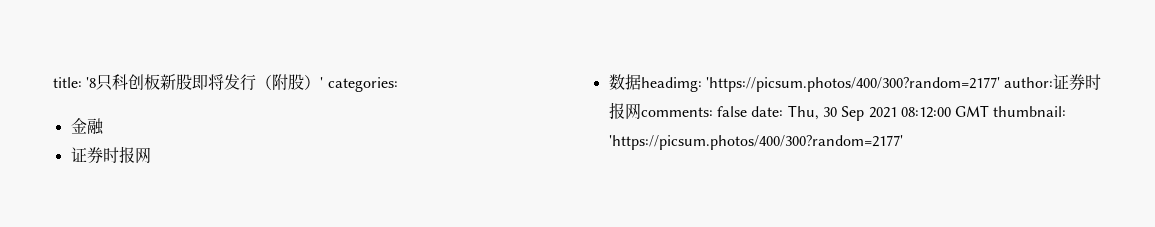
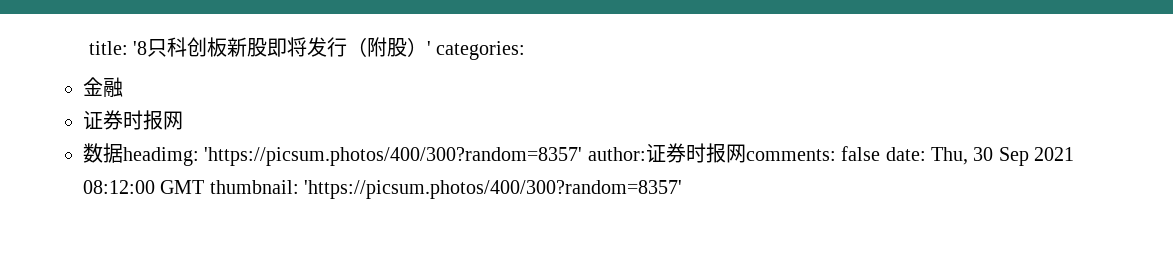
- 数据headimg: 'https://picsum.photos/400/300?random=2177' author:证券时报网comments: false date: Thu, 30 Sep 2021 08:12:00 GMT thumbnail: 'https://picsum.photos/400/300?random=2177'
+ 数据headimg: 'https://picsum.photos/400/300?random=8357' author:证券时报网comments: false date: Thu, 30 Sep 2021 08:12:00 GMT thumbnail: 'https://picsum.photos/400/300?random=8357'

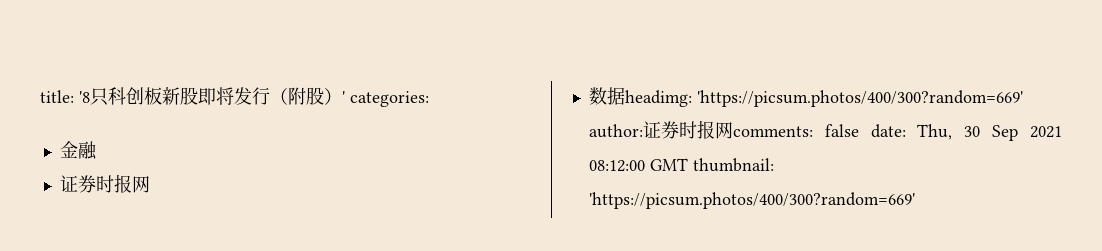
- 数据headimg: 'https://picsum.photos/400/300?random=8357' author:证券时报网comments: false date: Thu, 30 Sep 2021 08:12:00 GMT thumbnail: 'https://picsum.photos/400/300?random=8357'
+ 数据headimg: 'https://picsum.photos/400/300?random=669' author:证券时报网comments: false date: Thu, 30 Sep 2021 08:12:00 GMT thumbnail: 'https://picsum.photos/400/300?random=669'

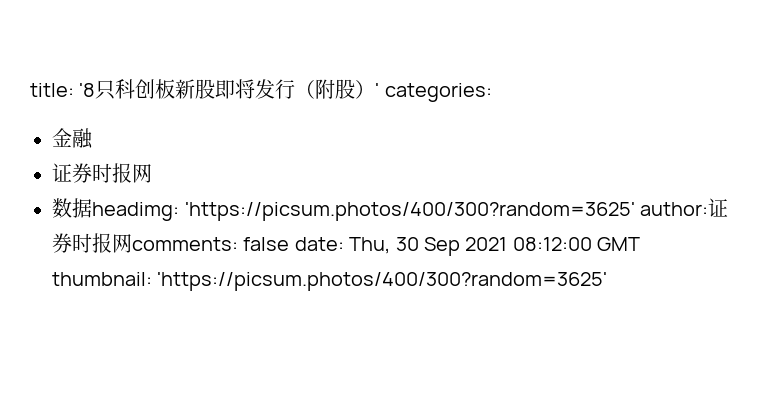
- 数据headimg: 'https://picsum.photos/400/300?random=669' author:证券时报网comments: false date: Thu, 30 Sep 2021 08:12:00 GMT thumbnail: 'https://picsum.photos/400/300?random=669'
+ 数据headimg: 'https://picsum.photos/400/300?random=3625' author:证券时报网comments: false date: Thu, 30 Sep 2021 08:12:00 GMT thumbnail: 'https://picsum.photos/400/300?random=3625'

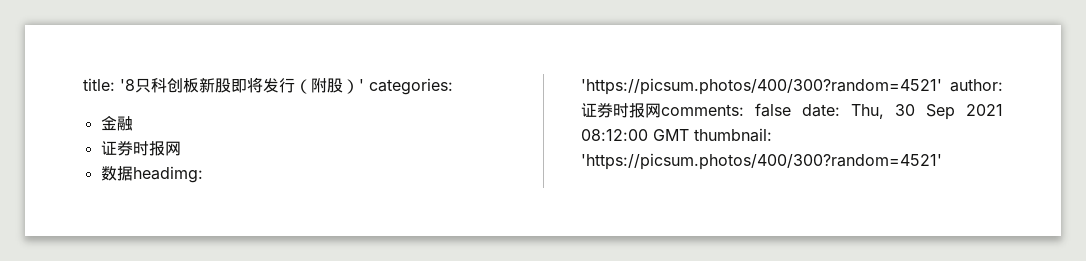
- 数据headimg: 'https://picsum.photos/400/300?random=3625' author:证券时报网comments: false date: Thu, 30 Sep 2021 08:12:00 GMT thumbnail: 'https://picsum.photos/400/300?random=3625'
+ 数据headimg: 'https://picsum.photos/400/300?random=4521' author:证券时报网comments: false date: Thu, 30 Sep 2021 08:12:00 GMT thumbnail: 'https://picsum.photos/400/300?random=4521'

